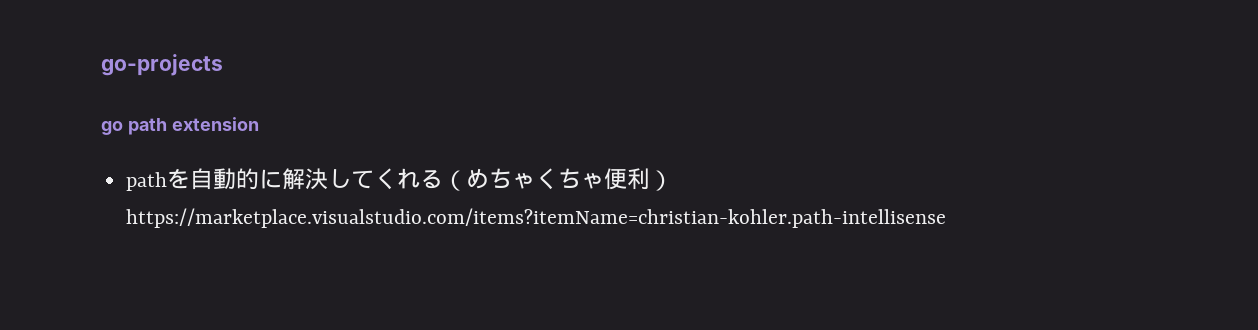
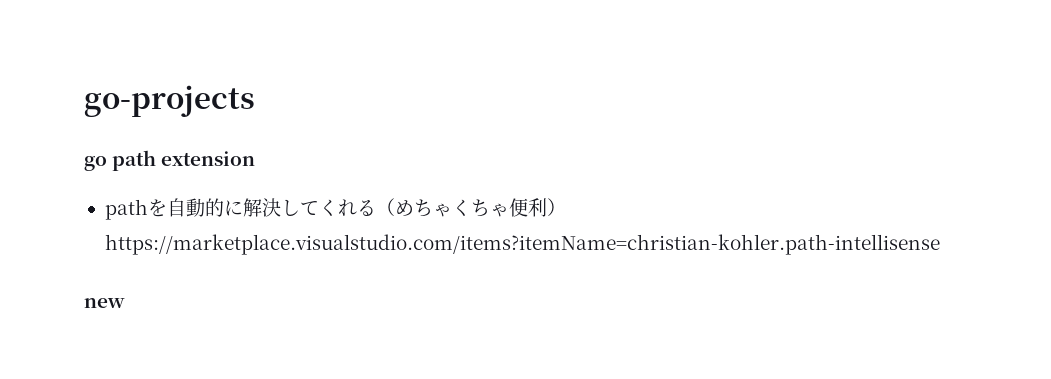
+ new

